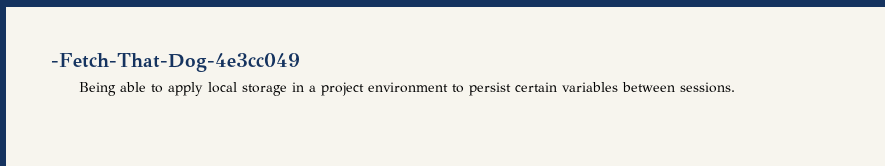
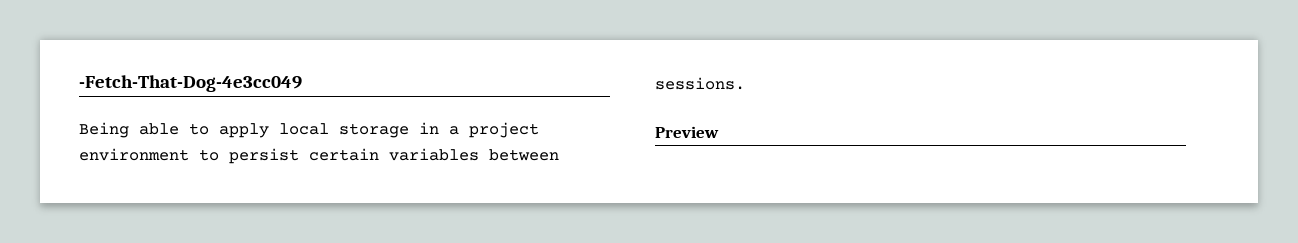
+ Preview

